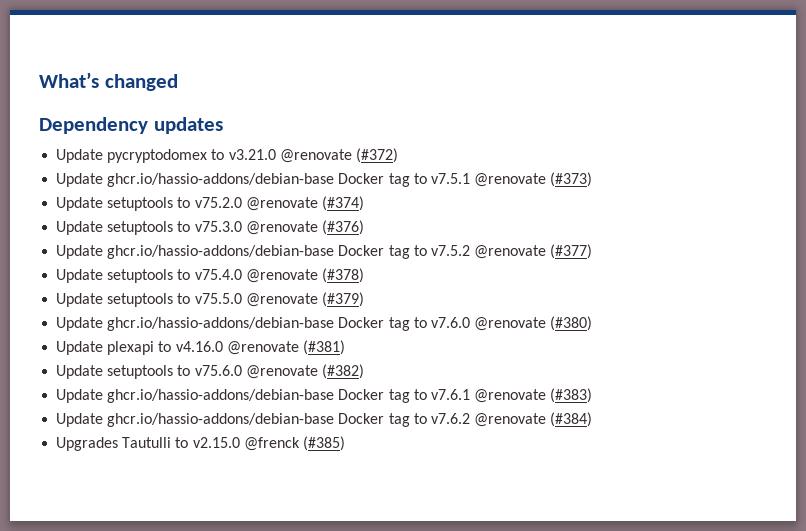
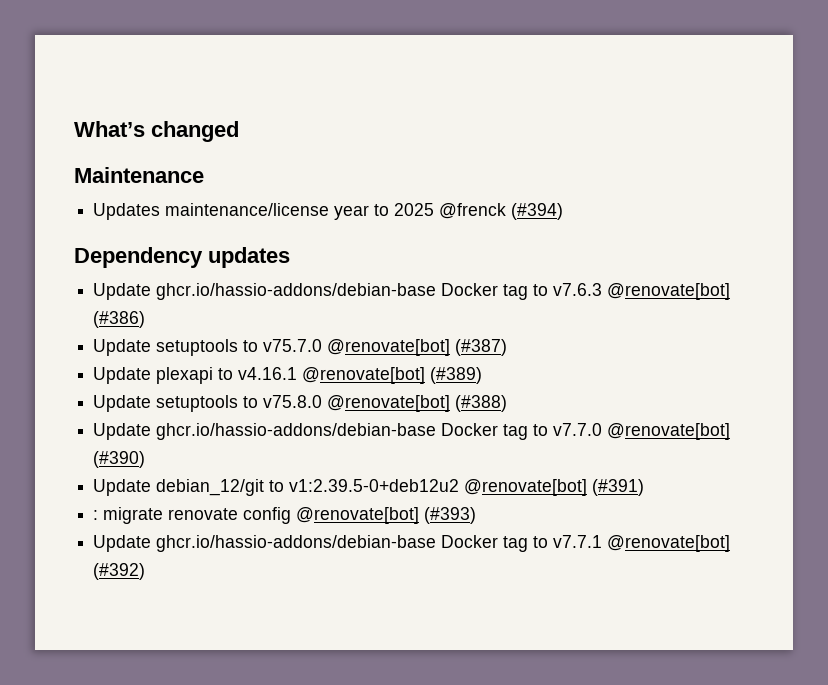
+ Maintenance
+ Updates maintenance/license year to 2025 @frenck (#394)
  Dependency updates
- Update pycryptodomex to v3.21.0 @renovate (#372)
- Update ghcr.io/hassio-addons/debian-base Docker tag to v7.5.1 @renovate (#373)
- Update setuptools to v75.2.0 @renovate (#374)
- Update setuptools to v75.3.0 @renovate (#376)
- Update ghcr.io/hassio-addons/debian-base Docker tag to v7.5.2 @renovate (#377)
- Update setuptools to v75.4.0 @renovate (#378)
- Update setuptools to v75.5.0 @renovate (#379)
- Update ghcr.io/hassio-addons/debian-base Docker tag to v7.6.0 @renovate (#380)
- Update plexapi to v4.16.0 @renovate (#381)
- Update setuptools to v75.6.0 @renovate (#382)
- Update ghcr.io/hassio-addons/debian-base Docker tag to v7.6.1 @renovate (#383)
- Update ghcr.io/hassio-addons/debian-base Docker tag to v7.6.2 @renovate (#384)
- Upgrades Tautulli to v2.15.0 @frenck (#385)
+ Update ghcr.io/hassio-addons/debian-base Docker tag to v7.6.3 @renovate[bot] (#386)
+ Update setuptools to v75.7.0 @renovate[bot] (#387)
+ Update plexapi to v4.16.1 @renovate[bot] (#389)
+ Update setuptools to v75.8.0 @renovate[bot] (#388)
+ Update ghcr.io/hassio-addons/debian-base Docker tag to v7.7.0 @renovate[bot] (#390)
+ Update debian_12/git to v1:2.39.5-0+deb12u2 @renovate[bot] (#391)
+ : migrate renovate config @renovate[bot] (#393)
+ Update ghcr.io/hassio-addons/debian-base Docker tag to v7.7.1 @renovate[bot] (#392)

